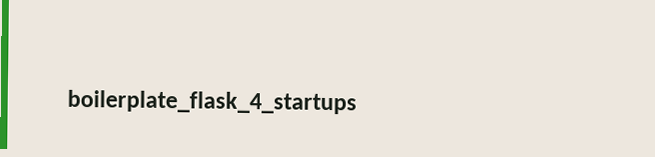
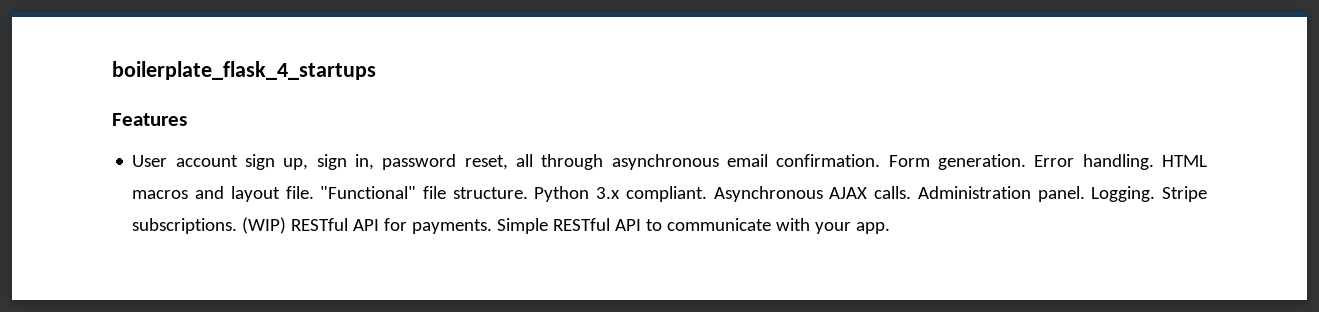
+ Features
+ User account sign up, sign in, password reset, all through asynchronous email confirmation. Form generation. Error handling. HTML macros and layout file. "Functional" file structure. Python 3.x compliant. Asynchronous AJAX calls. Administration panel. Logging. Stripe subscriptions. (WIP) RESTful API for payments. Simple RESTful API to communicate with your app.

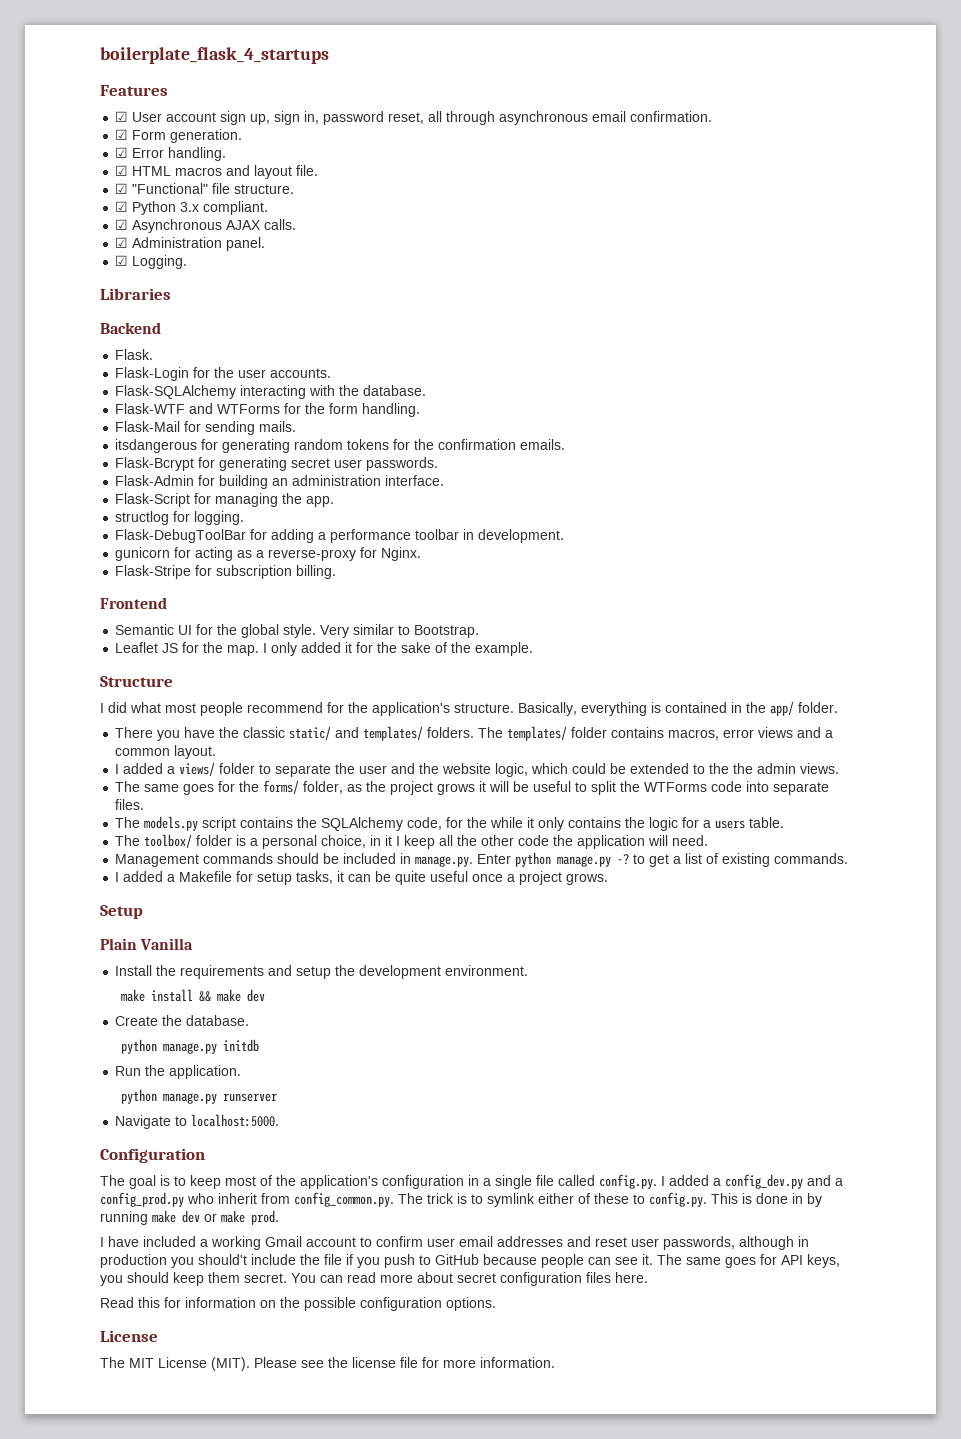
- User account sign up, sign in, password reset, all through asynchronous email confirmation. Form generation. Error handling. HTML macros and layout file. "Functional" file structure. Python 3.x compliant. Asynchronous AJAX calls. Administration panel. Logging. Stripe subscriptions. (WIP) RESTful API for payments. Simple RESTful API to communicate with your app.
+ ☑ User account sign up, sign in, password reset, all through asynchronous email confirmation.
+ ☑ Form generation.
+ ☑ Error handling.
+ ☑ HTML macros and layout file.
+ ☑ "Functional" file structure.
+ ☑ Python 3.x compliant.
+ ☑ Asynchronous AJAX calls.
+ ☑ Administration panel.
+ ☑ Logging.
+ Libraries
+ Backend
+ Flask.
+ Flask-Login for the user accounts.
+ Flask-SQLAlchemy interacting with the database.
+ Flask-WTF and WTForms for the form handling.
+ Flask-Mail for sending mails.
+ itsdangerous for generating random tokens for the confirmation emails.
+ Flask-Bcrypt for generating secret user passwords.
+ Flask-Admin for building an administration interface.
+ Flask-Script for managing the app.
+ structlog for logging.
+ Flask-DebugToolBar for adding a performance toolbar in development.
+ gunicorn for acting as a reverse-proxy for Nginx.
+ Flask-Stripe for subscription billing.
+ Frontend
+ Semantic UI for the global style. Very similar to Bootstrap.
+ Leaflet JS for the map. I only added it for the sake of the example.
+ Structure
+ I did what most people recommend for the application's structure. Basically, everything is contained in the app/ folder.
+ There you have the classic static/ and templates/ folders. The templates/ folder contains macros, error views and a common layout.
+ I added a views/ folder to separate the user and the website logic, which could be extended to the the admin views.
+ The same goes for the forms/ folder, as the project grows it will be useful to split the WTForms code into separate files.
+ The models.py script contains the SQLAlchemy code, for the while it only contains the logic for a users table.
+ The toolbox/ folder is a personal choice, in it I keep all the other code the application will need.
+ Management commands should be included in manage.py. Enter python manage.py -? to get a list of existing commands.
+ I added a Makefile for setup tasks, it can be quite useful once a project grows.
+ Setup
+ Plain Vanilla
+ Install the requirements and setup the development environment.
+ make install && make dev
+ Create the database.
+ python manage.py initdb
+ Run the application.
+ python manage.py runserver
+ Navigate to localhost:5000.
+ Configuration
+ The goal is to keep most of the application's configuration in a single file called config.py. I added a config_dev.py and a config_prod.py who inherit from config_common.py. The trick is to symlink either of these to config.py. This is done in by running make dev or make prod.
+ I have included a working Gmail account to confirm user email addresses and reset user passwords, although in production you should't include the file if you push to GitHub because people can see it. The same goes for API keys, you should keep them secret. You can read more about secret configuration files here.
+ Read this for information on the possible configuration options.
+ License
+ The MIT License (MIT). Please see the license file for more information.

